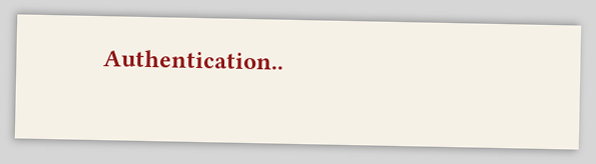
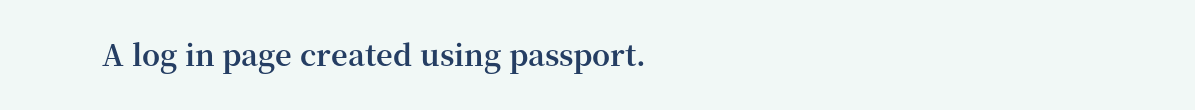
- Authentication..
+ A log in page created using passport.

